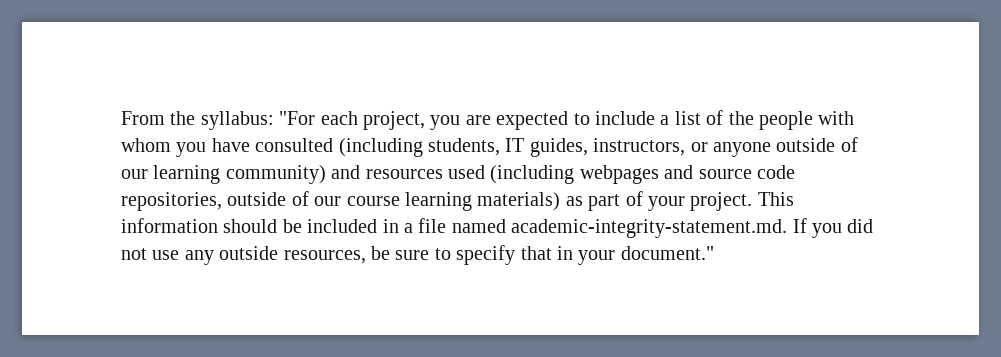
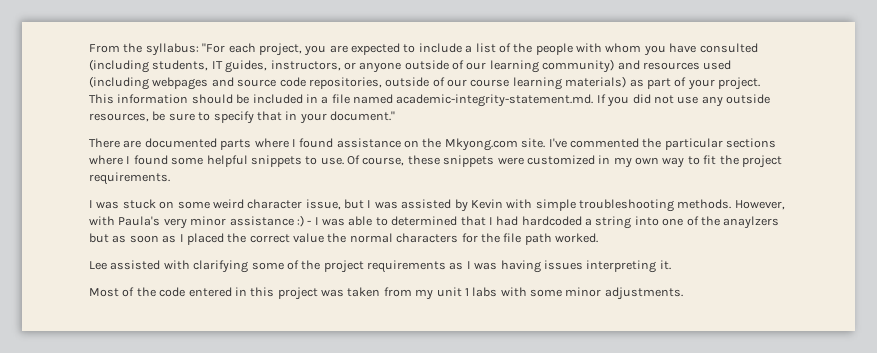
+ There are documented parts where I found assistance on the Mkyong.com site. I've commented the particular sections where I found some helpful snippets to use. Of course, these snippets were customized in my own way to fit the project requirements.
+ I was stuck on some weird character issue, but I was assisted by Kevin with simple troubleshooting methods. However, with Paula's very minor assistance :) - I was able to determined that I had hardcoded a string into one of the anaylzers but as soon as I placed the correct value the normal characters for the file path worked.
+ Lee assisted with clarifying some of the project requirements as I was having issues interpreting it.
+ Most of the code entered in this project was taken from my unit 1 labs with some minor adjustments.

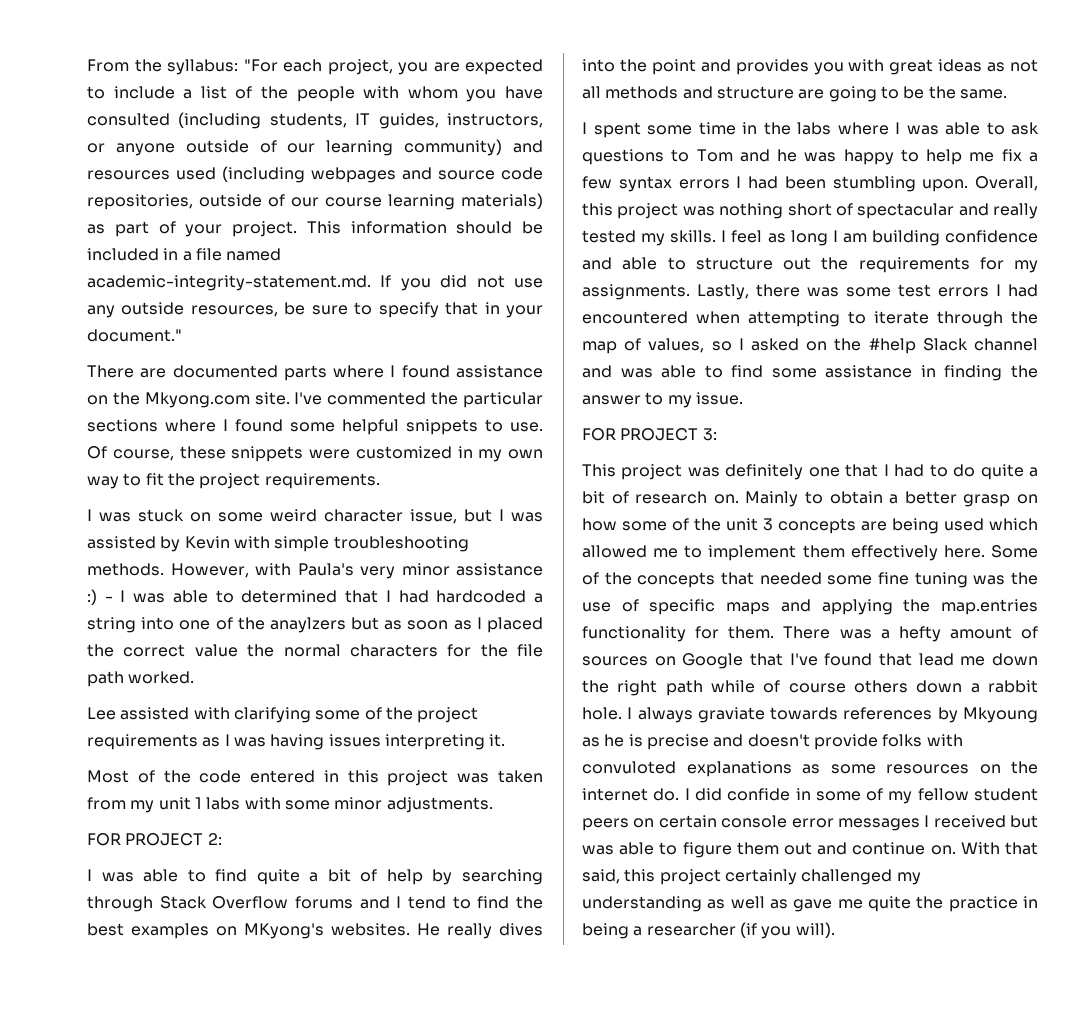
+ FOR PROJECT 2:
+ I was able to find quite a bit of help by searching through Stack Overflow forums and I tend to find the best examples on MKyong's websites. He really dives into the point and provides you with great ideas as not all methods and structure are going to be the same.
+ I spent some time in the labs where I was able to ask questions to Tom and he was happy to help me fix a few syntax errors I had been stumbling upon. Overall, this project was nothing short of spectacular and really tested my skills. I feel as long I am building confidence and able to structure out the requirements for my assignments. Lastly, there was some test errors I had encountered when attempting to iterate through the map of values, so I asked on the #help Slack channel and was able to find some assistance in finding the answer to my issue.
+ FOR PROJECT 3:
+ This project was definitely one that I had to do quite a bit of research on. Mainly to obtain a better grasp on how some of the unit 3 concepts are being used which allowed me to implement them effectively here. Some of the concepts that needed some fine tuning was the use of specific maps and applying the map.entries functionality for them. There was a hefty amount of sources on Google that I've found that lead me down the right path while of course others down a rabbit hole. I always graviate towards references by Mkyoung as he is precise and doesn't provide folks with convuloted explanations as some resources on the internet do. I did confide in some of my fellow student peers on certain console error messages I received but was able to figure them out and continue on. With that said, this project certainly challenged my understanding as well as gave me quite the practice in being a researcher (if you will).

